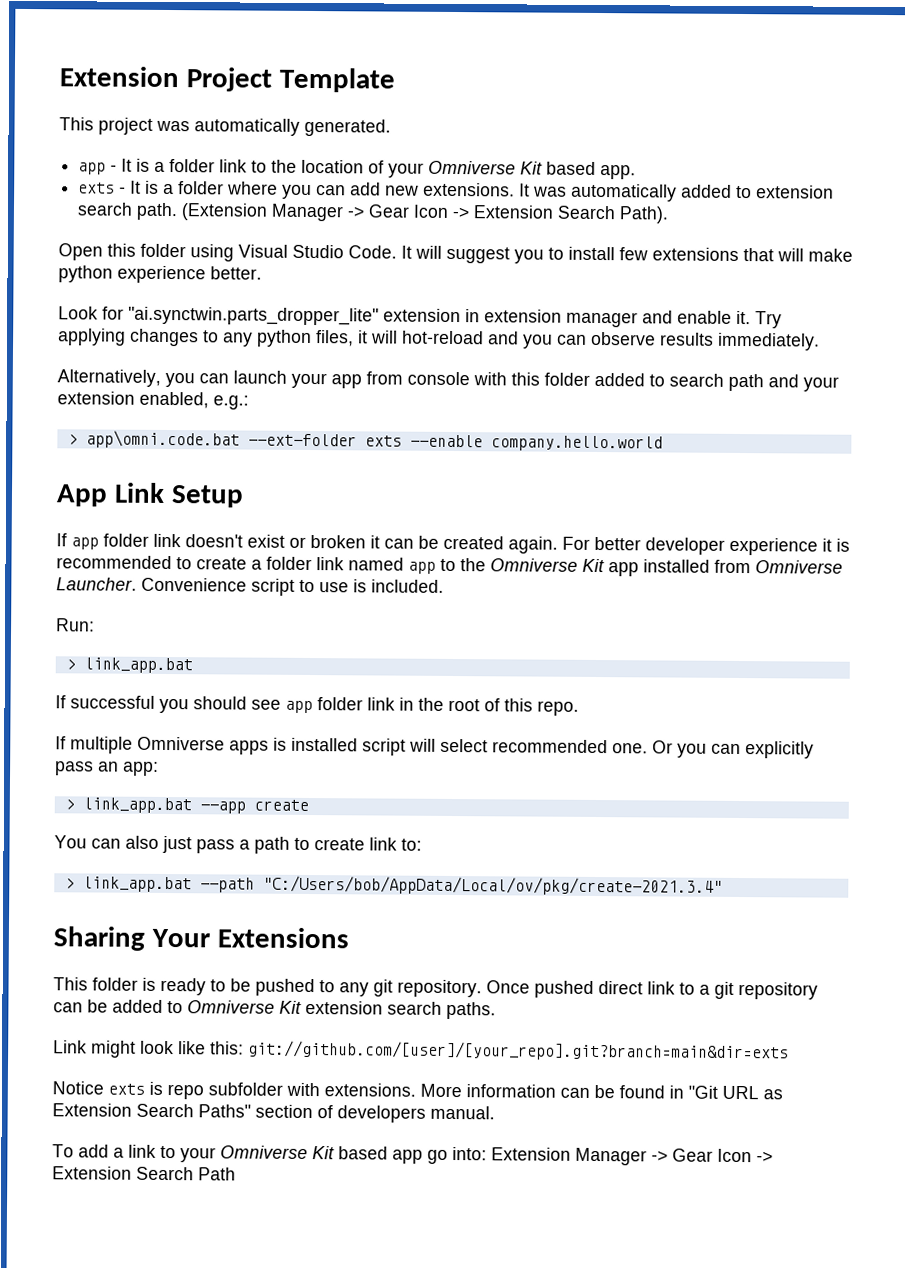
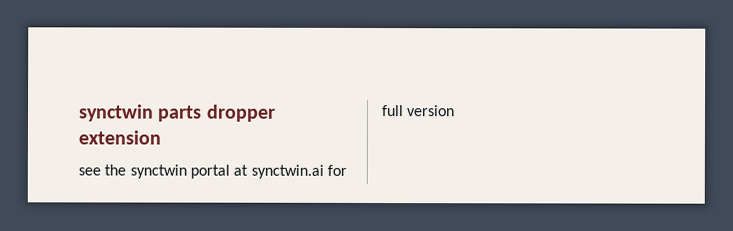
- Extension Project Template
- This project was automatically generated.
- app - It is a folder link to the location of your Omniverse Kit based app.
- exts - It is a folder where you can add new extensions. It was automatically added to extension search path. (Extension Manager -> Gear Icon -> Extension Search Path).
- Open this folder using Visual Studio Code. It will suggest you to install few extensions that will make python experience better.
- Look for "ai.synctwin.parts_dropper_lite" extension in extension manager and enable it. Try applying changes to any python files, it will hot-reload and you can observe results immediately.
- Alternatively, you can launch your app from console with this folder added to search path and your extension enabled, e.g.:
- > app\omni.code.bat --ext-folder exts --enable company.hello.world
- App Link Setup
- If app folder link doesn't exist or broken it can be created again. For better developer experience it is recommended to create a folder link named app to the Omniverse Kit app installed from Omniverse Launcher. Convenience script to use is included.
- Run:
- > link_app.bat
- If successful you should see app folder link in the root of this repo.
- If multiple Omniverse apps is installed script will select recommended one. Or you can explicitly pass an app:
- > link_app.bat --app create
- You can also just pass a path to create link to:
- > link_app.bat --path "C:/Users/bob/AppData/Local/ov/pkg/create-2021.3.4"
- Sharing Your Extensions
- This folder is ready to be pushed to any git repository. Once pushed direct link to a git repository can be added to Omniverse Kit extension search paths.
- Link might look like this: git://github.com/[user]/[your_repo].git?branch=main&dir=exts
- Notice exts is repo subfolder with extensions. More information can be found in "Git URL as Extension Search Paths" section of developers manual.
- To add a link to your Omniverse Kit based app go into: Extension Manager -> Gear Icon -> Extension Search Path
+ synctwin parts dropper extension
+ see the synctwin portal at synctwin.ai for full version

